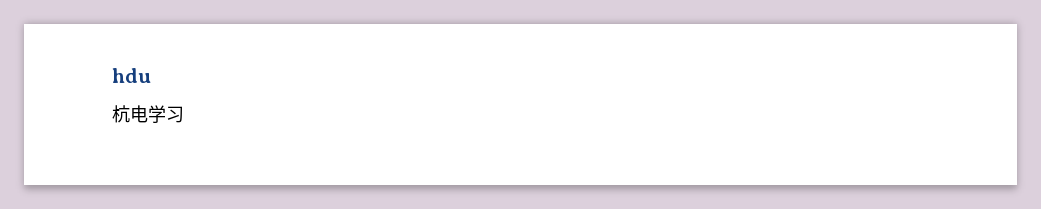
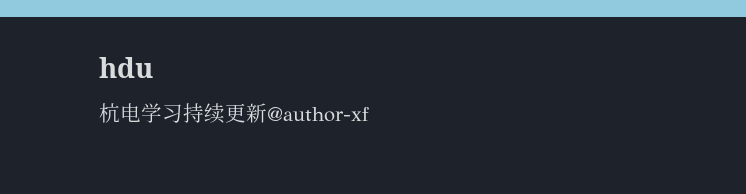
- 杭电学习
+ 杭电学习持续更新@author-xf

